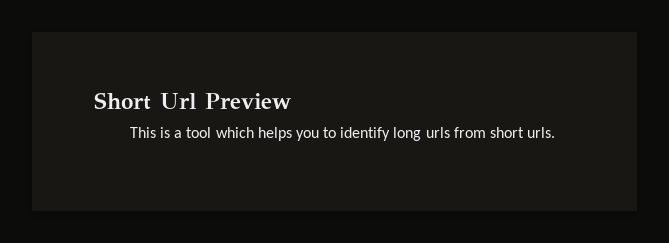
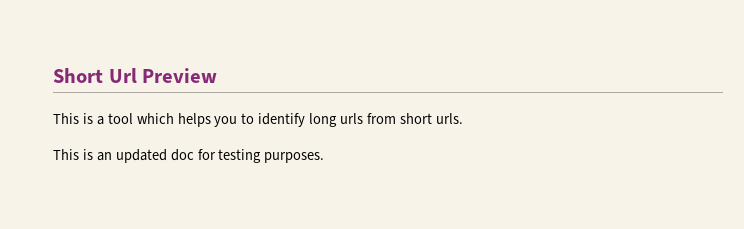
+ This is an updated doc for testing purposes.

